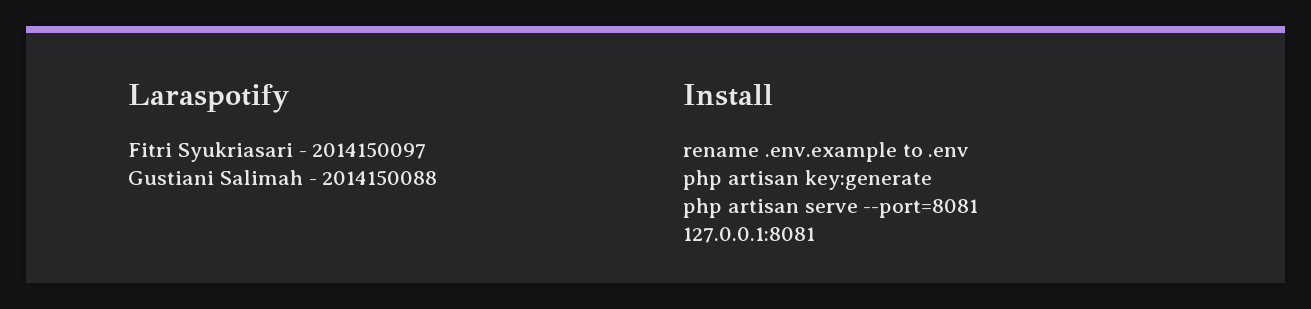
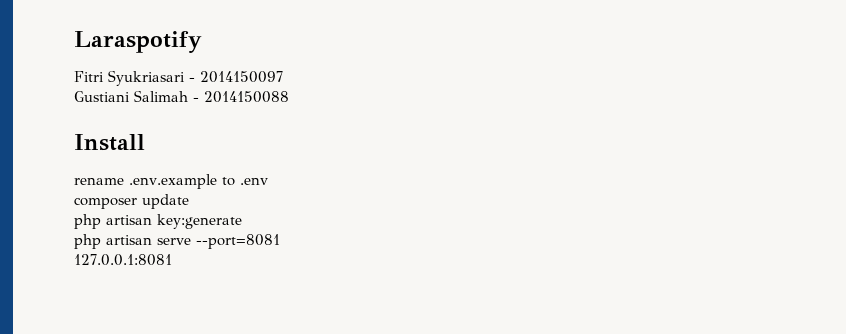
+ composer update

